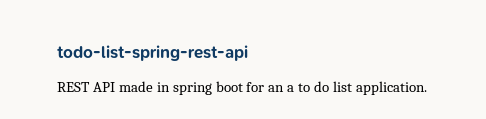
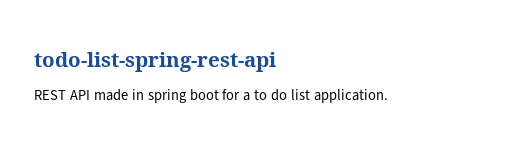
- REST API made in spring boot for an a to do list application.
+ REST API made in spring boot for a to do list application.

